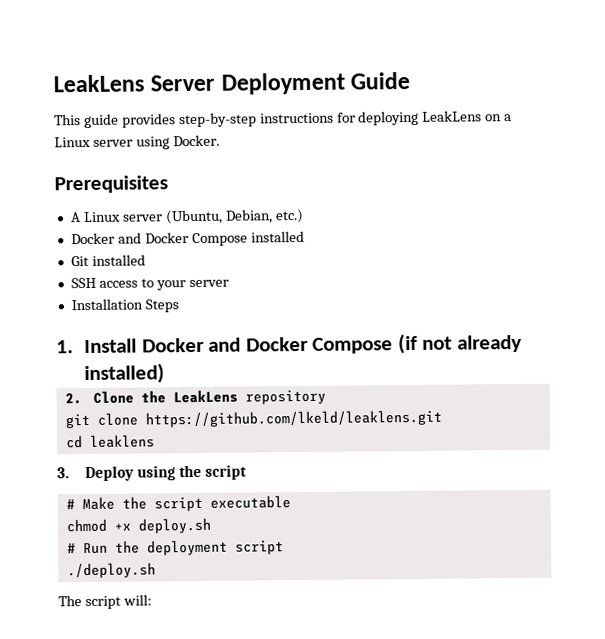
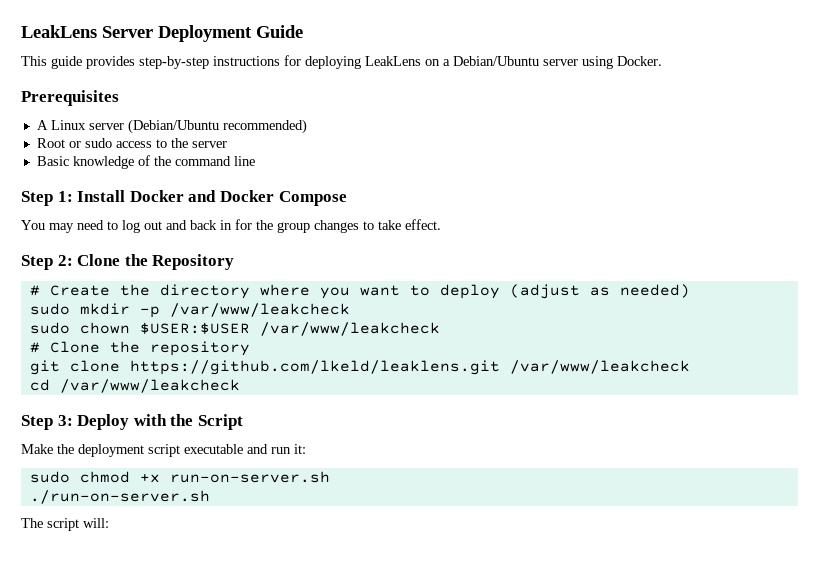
- This guide provides step-by-step instructions for deploying LeakLens on a Linux server using Docker.
+ This guide provides step-by-step instructions for deploying LeakLens on a Debian/Ubuntu server using Docker.
- A Linux server (Ubuntu, Debian, etc.)
- Docker and Docker Compose installed
- Git installed
- SSH access to your server
+ A Linux server (Debian/Ubuntu recommended)
+ Root or sudo access to the server
- Installation Steps
- 1. Install Docker and Docker Compose (if not already installed)
- 2. Clone the LeakLens repository
+ Basic knowledge of the command line
+ Step 1: Install Docker and Docker Compose
+ You may need to log out and back in for the group changes to take effect.
+ Step 2: Clone the Repository
+ # Create the directory where you want to deploy (adjust as needed)
+ sudo mkdir -p /var/www/leakcheck
+ sudo chown $USER:$USER /var/www/leakcheck
+ # Clone the repository
- git clone https://github.com/lkeld/leaklens.git
+ git clone https://github.com/lkeld/leaklens.git /var/www/leakcheck
- cd leaklens
- 3. Deploy using the script
- # Make the script executable
- chmod +x deploy.sh
- # Run the deployment script
- ./deploy.sh
+ cd /var/www/leakcheck
+ Step 3: Deploy with the Script
+ Make the deployment script executable and run it:
+ sudo chmod +x run-on-server.sh
+ ./run-on-server.sh

